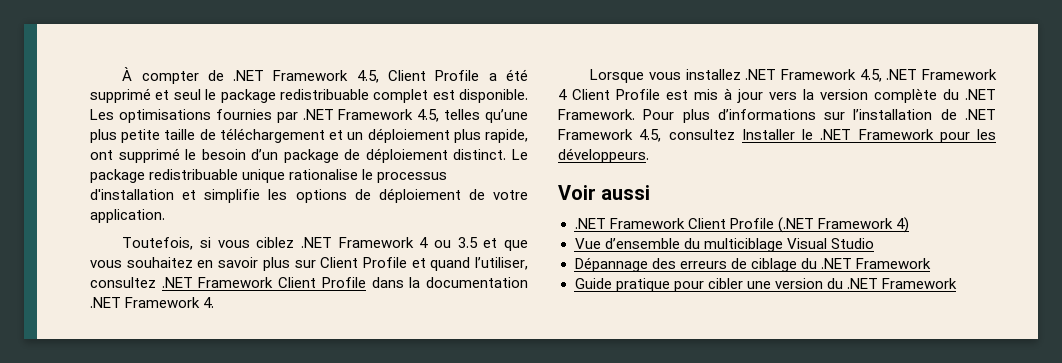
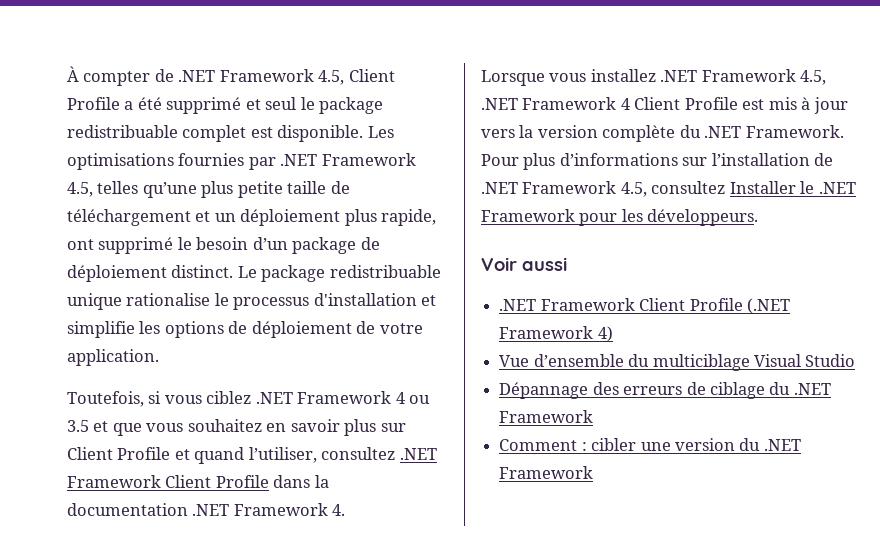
- Guide pratique pour cibler une version du .NET Framework
+ Comment : cibler une version du .NET Framework

